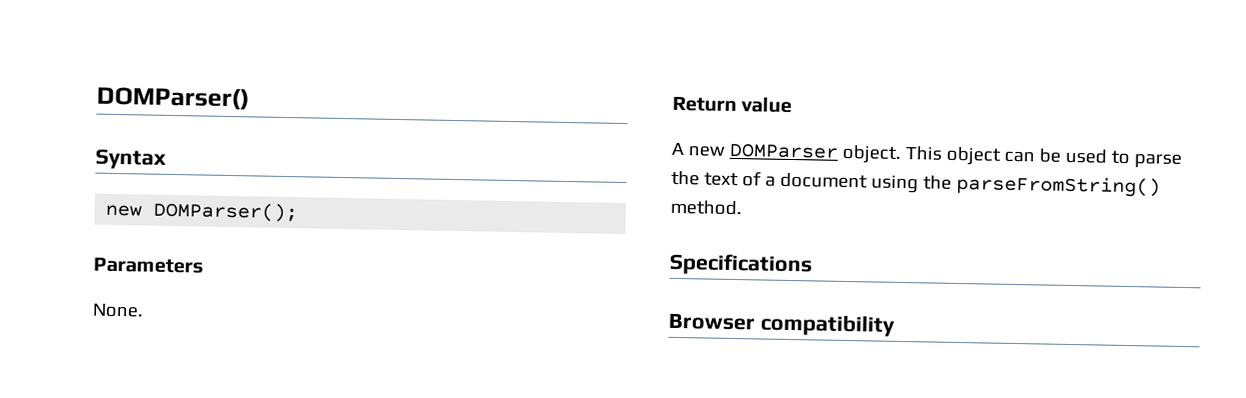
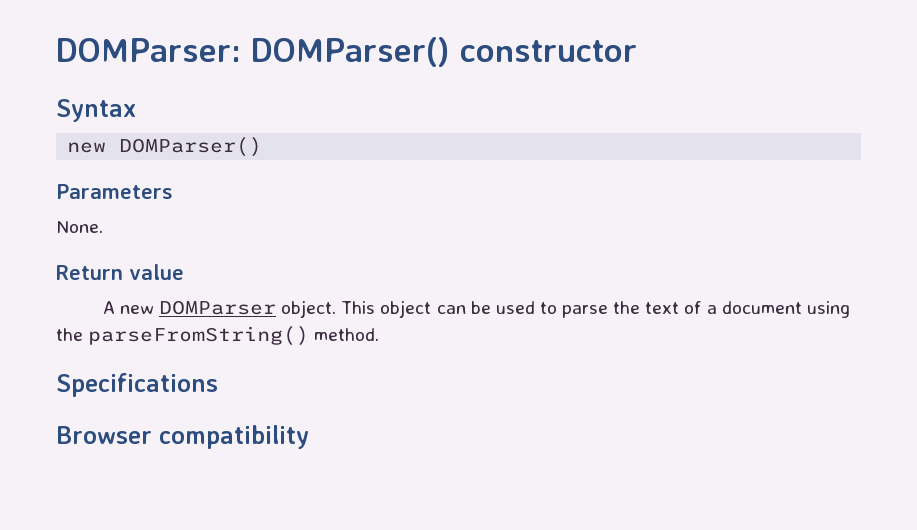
- DOMParser()
+ DOMParser: DOMParser() constructor
- new DOMParser();
+ new DOMParser()

